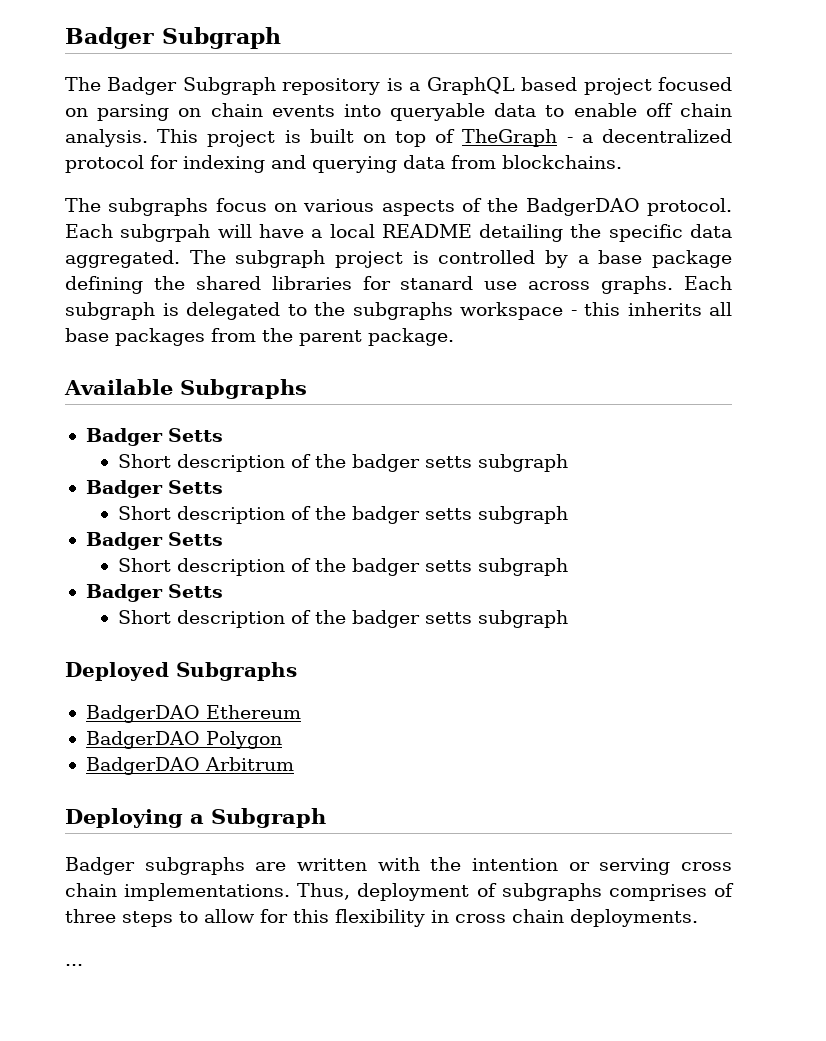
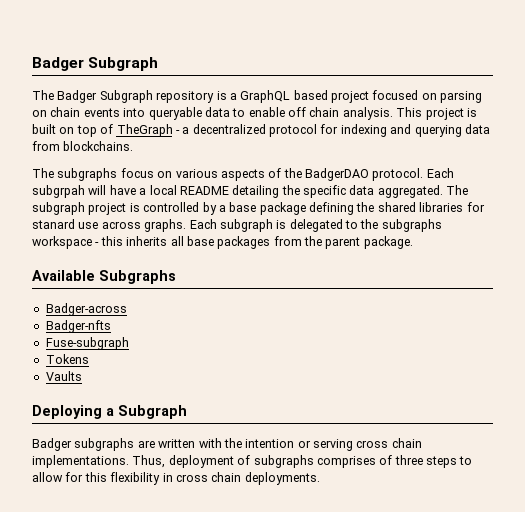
  Available Subgraphs
- Badger Setts
- Short description of the badger setts subgraph
- Badger Setts
- Short description of the badger setts subgraph
- Badger Setts
- Short description of the badger setts subgraph
- Badger Setts
- Short description of the badger setts subgraph
- Deployed Subgraphs
- BadgerDAO Ethereum
- BadgerDAO Polygon
- BadgerDAO Arbitrum
+ Badger-across
+ Badger-nfts
+ Fuse-subgraph
+ Tokens
+ Vaults
- ...

